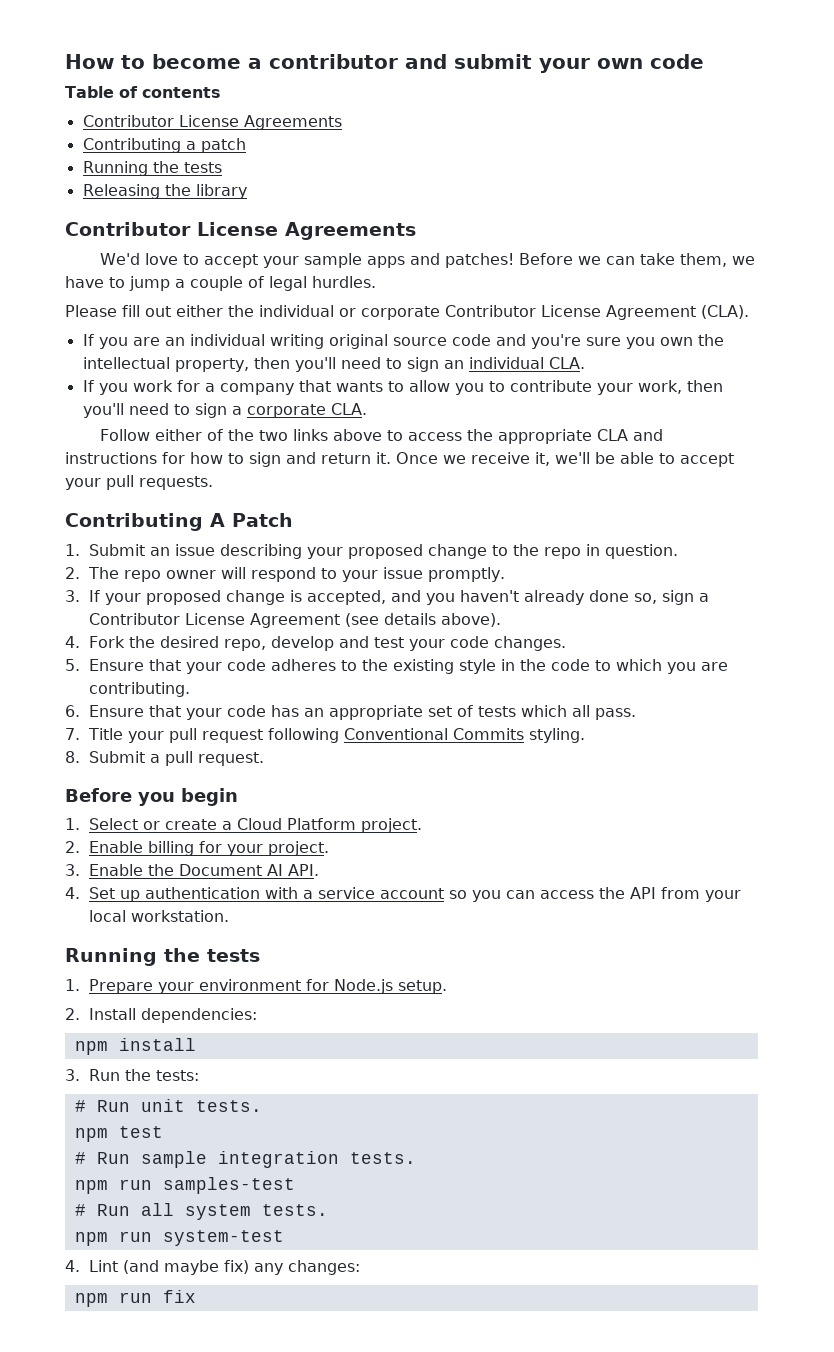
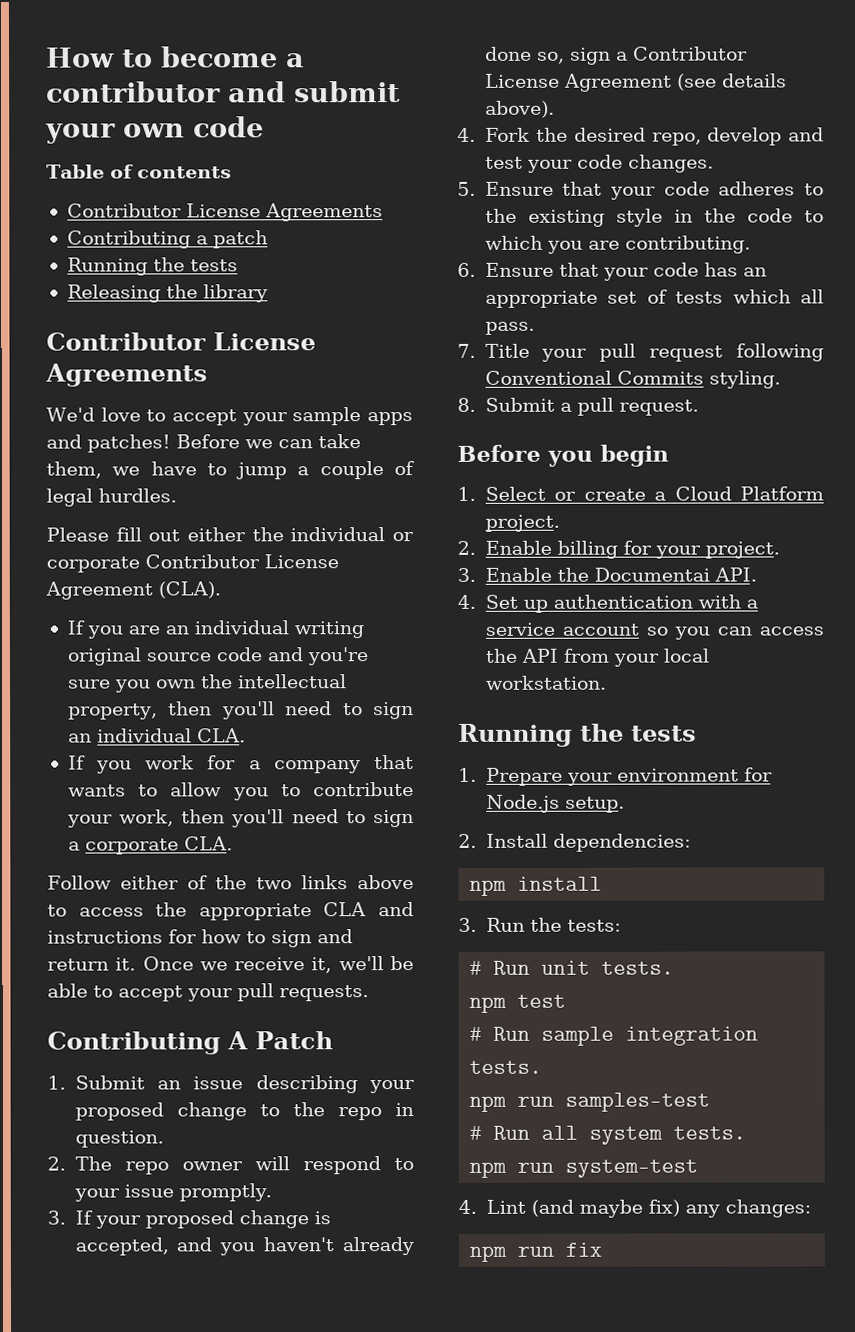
- 3. Enable the Document AI API.
+ 3. Enable the Documentai API.

